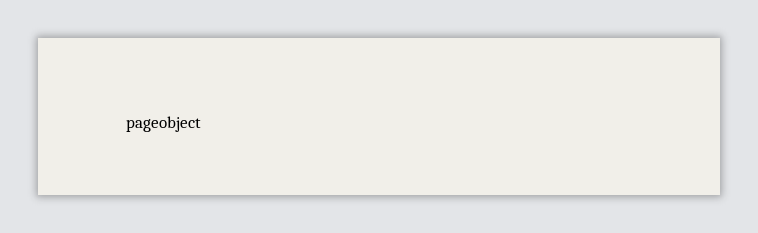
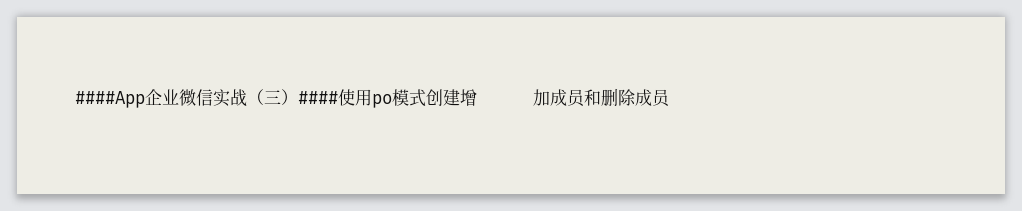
- pageobject
+ ####App企业微信实战（三）####使用po模式创建增加成员和删除成员

